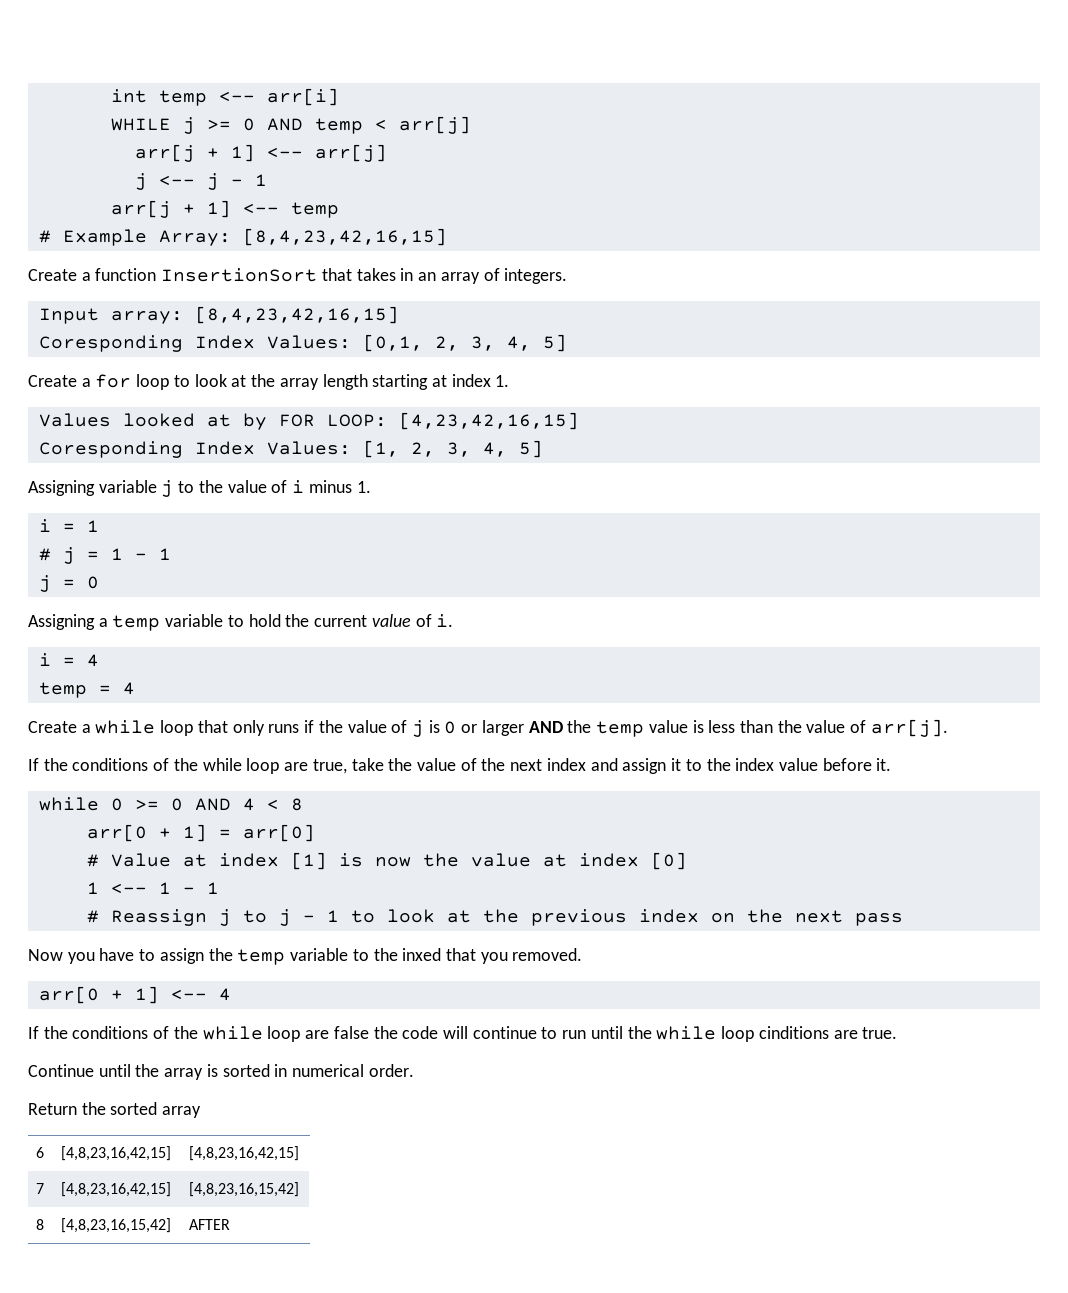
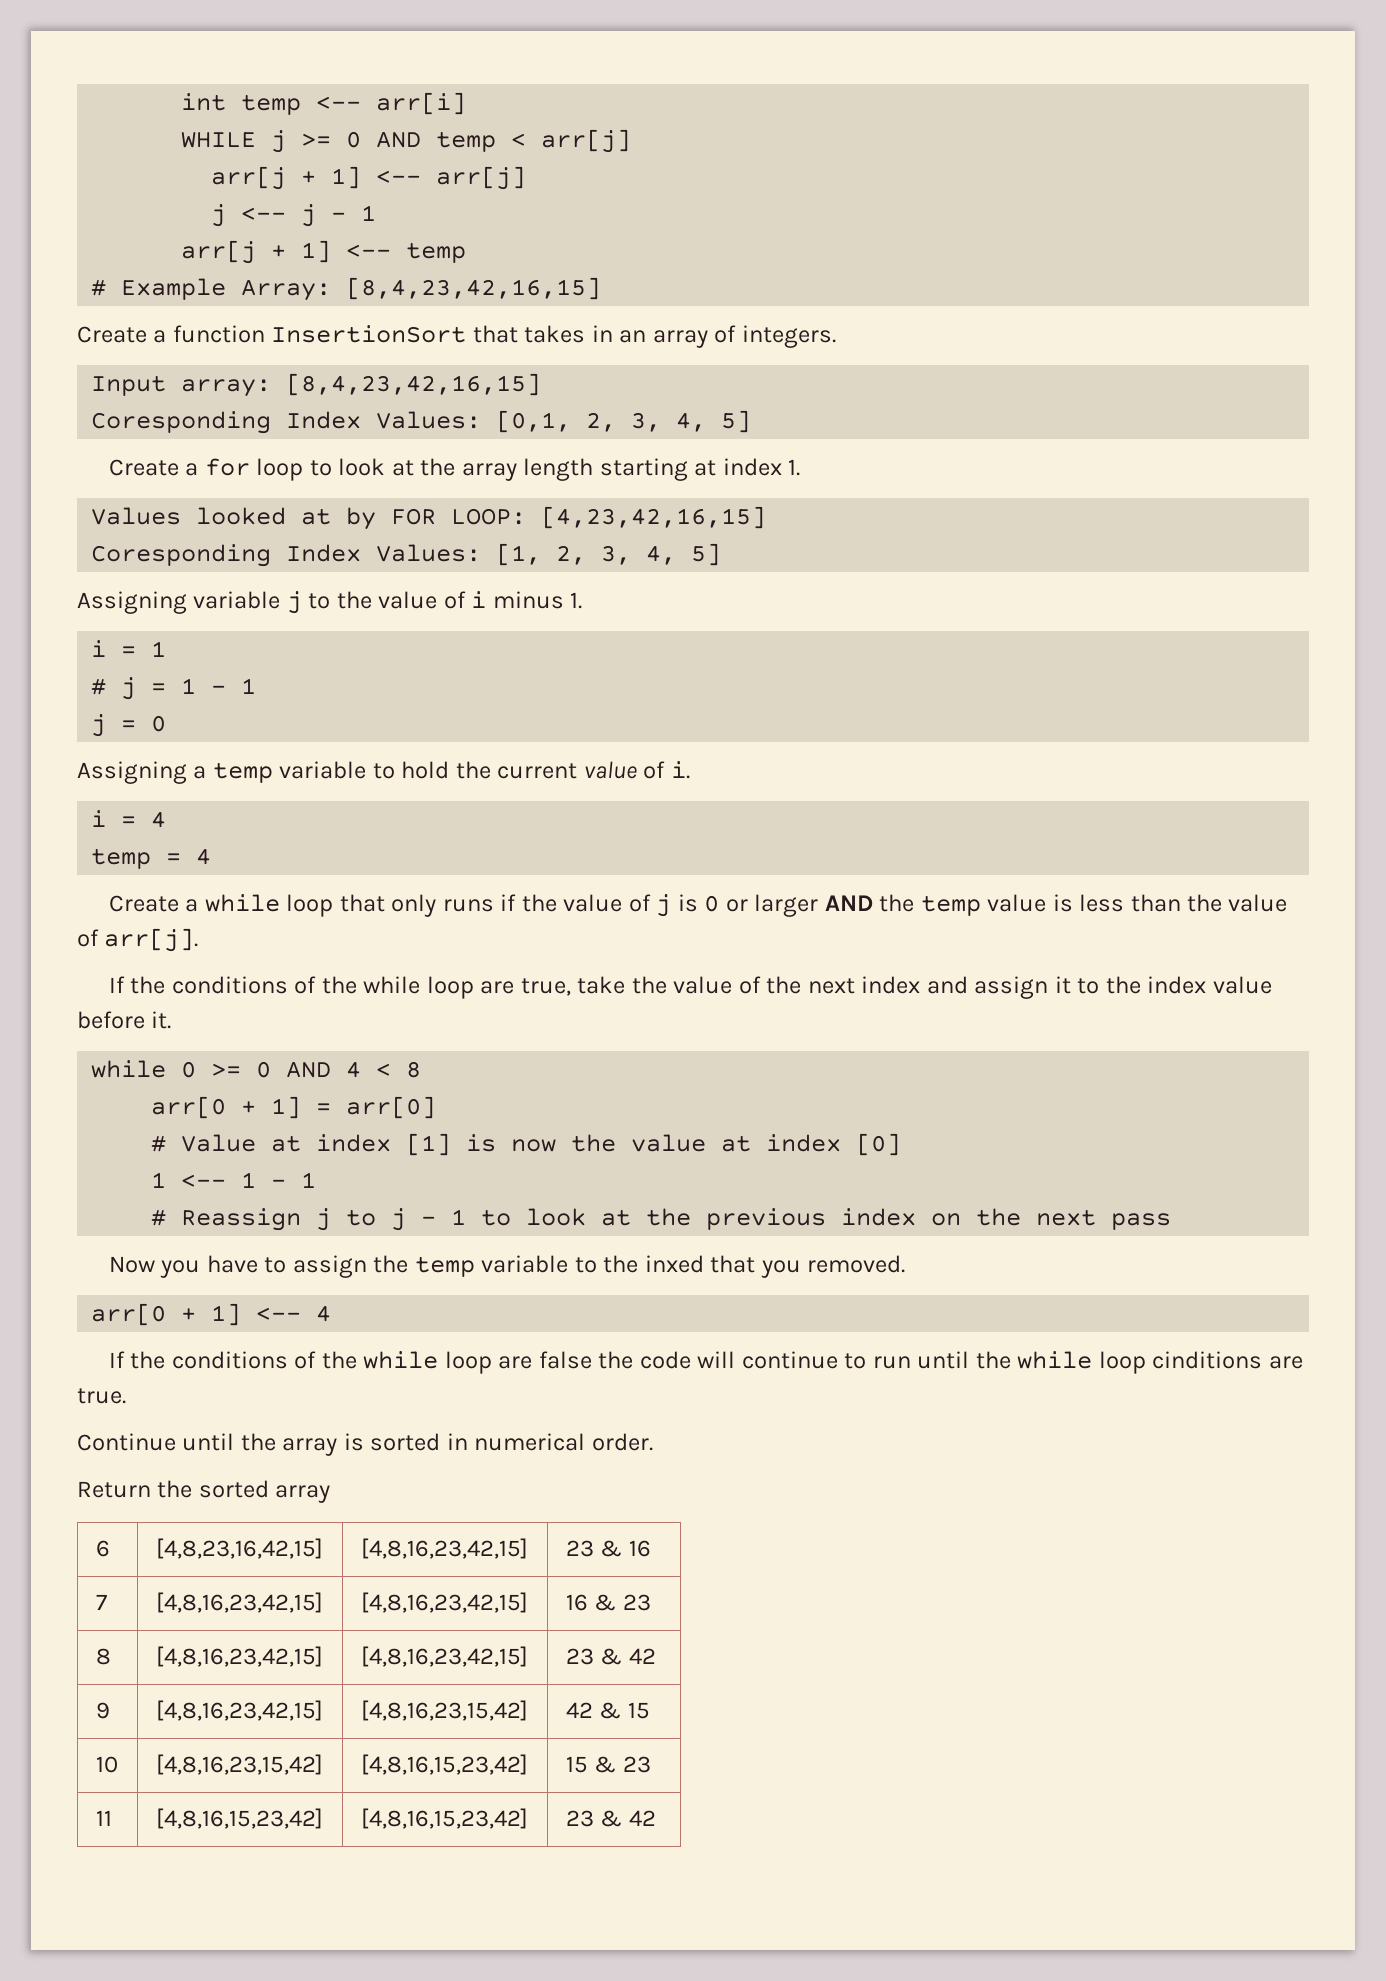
- 6 | [4,8,23,16,42,15] | [4,8,23,16,42,15]
- 7 | [4,8,23,16,42,15] | [4,8,23,16,15,42]
- 8 | [4,8,23,16,15,42] | AFTER
+ 6 | [4,8,23,16,42,15] | [4,8,16,23,42,15] | 23 & 16
+ 7 | [4,8,16,23,42,15] | [4,8,16,23,42,15] | 16 & 23
+ 8 | [4,8,16,23,42,15] | [4,8,16,23,42,15] | 23 & 42
+ 9 | [4,8,16,23,42,15] | [4,8,16,23,15,42] | 42 & 15
+ 10 | [4,8,16,23,15,42] | [4,8,16,15,23,42] | 15 & 23
+ 11 | [4,8,16,15,23,42] | [4,8,16,15,23,42] | 23 & 42

